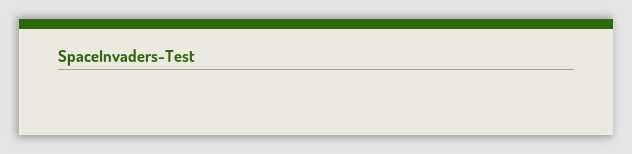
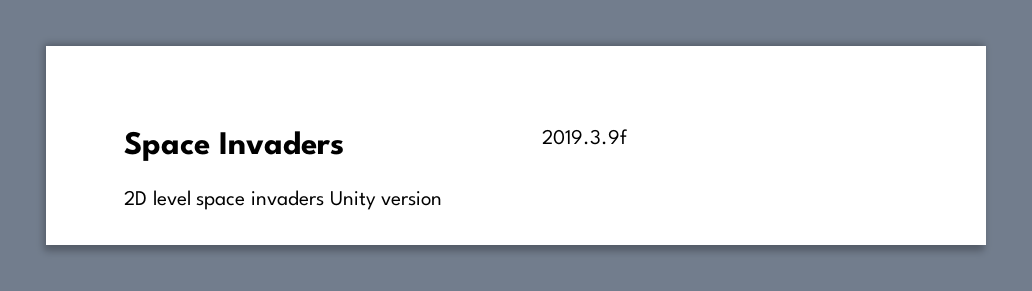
- SpaceInvaders-Test
+ Space Invaders
+ 2D level space invaders Unity version 2019.3.9f

